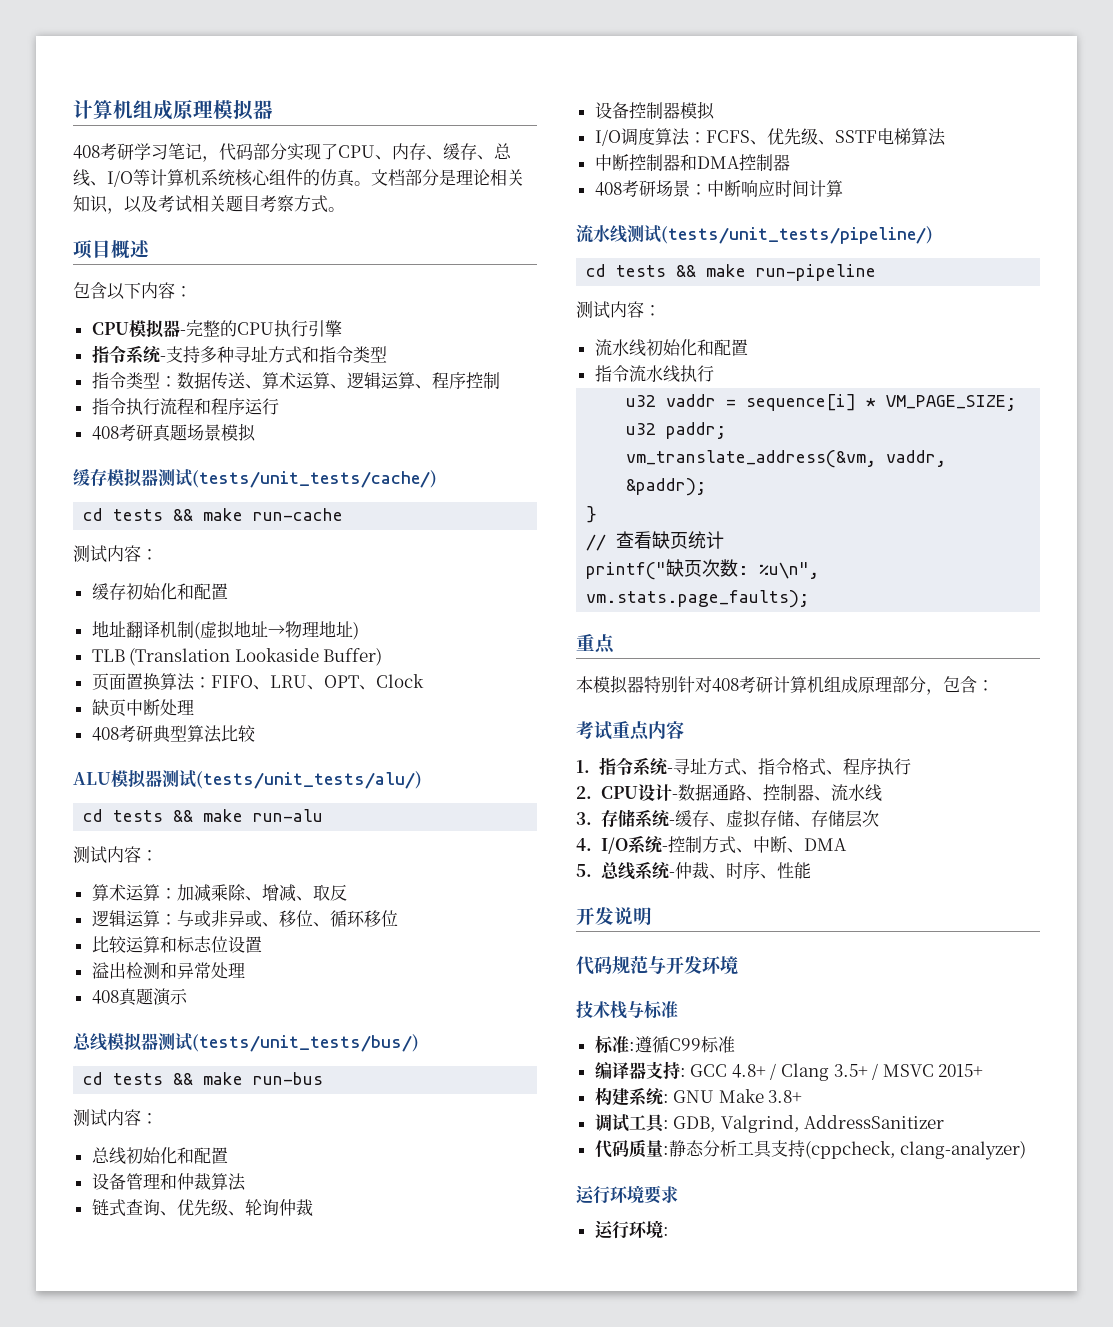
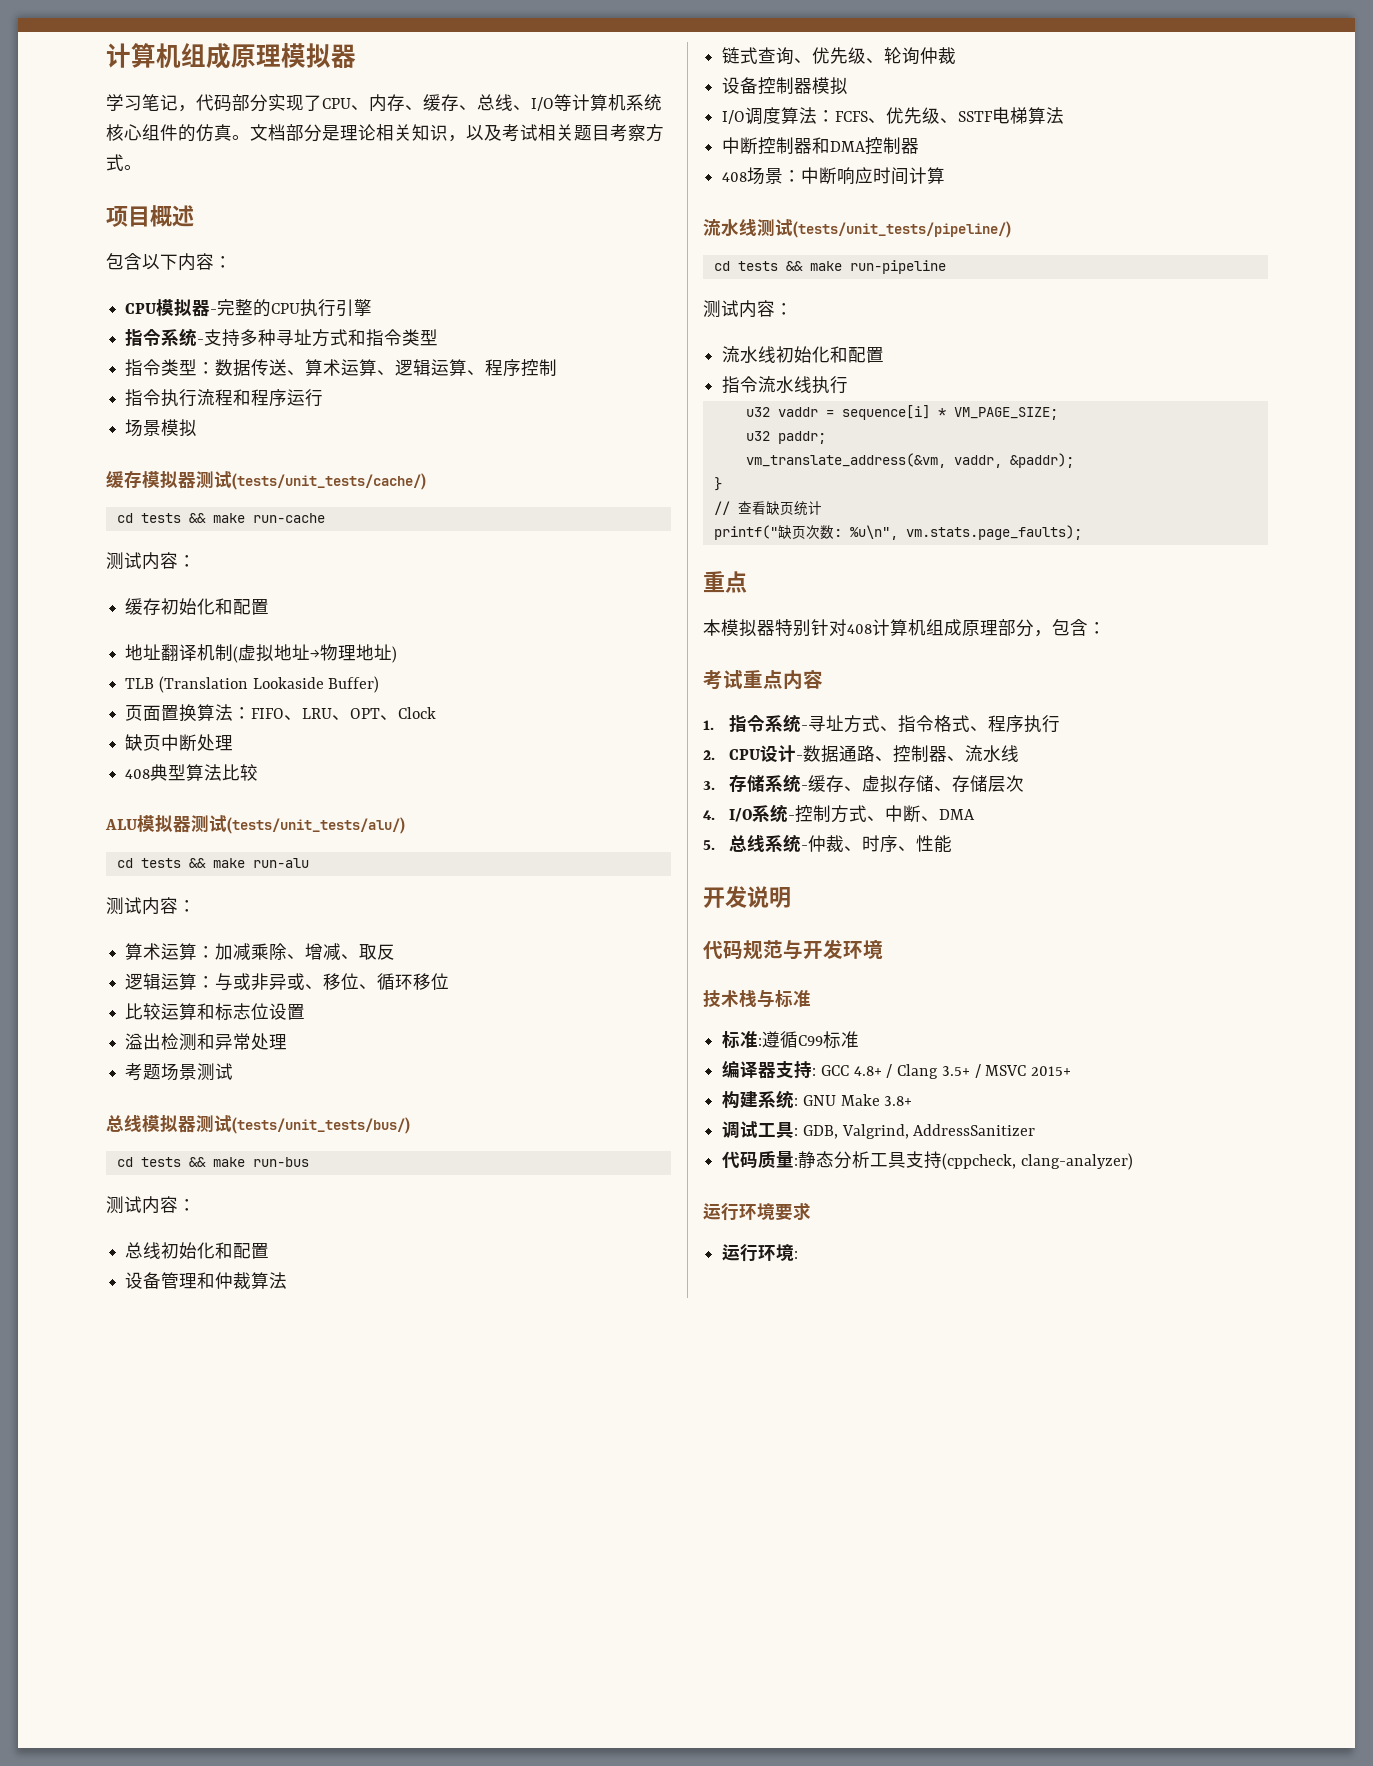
- 408考研学习笔记，代码部分实现了CPU、内存、缓存、总线、I/O等计算机系统核心组件的仿真。
+ 学习笔记，代码部分实现了CPU、内存、缓存、总线、I/O等计算机系统核心组件的仿真。
- 408考研真题场景模拟
+ 场景模拟
- 408考研典型算法比较
+ 408典型算法比较
- 408真题演示
+ 考题场景测试
- 408考研场景：中断响应时间计算
+ 408场景：中断响应时间计算
- 本模拟器特别针对408考研计算机组成原理部分，包含：
+ 本模拟器特别针对408计算机组成原理部分，包含：

